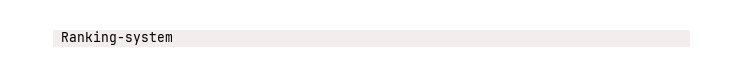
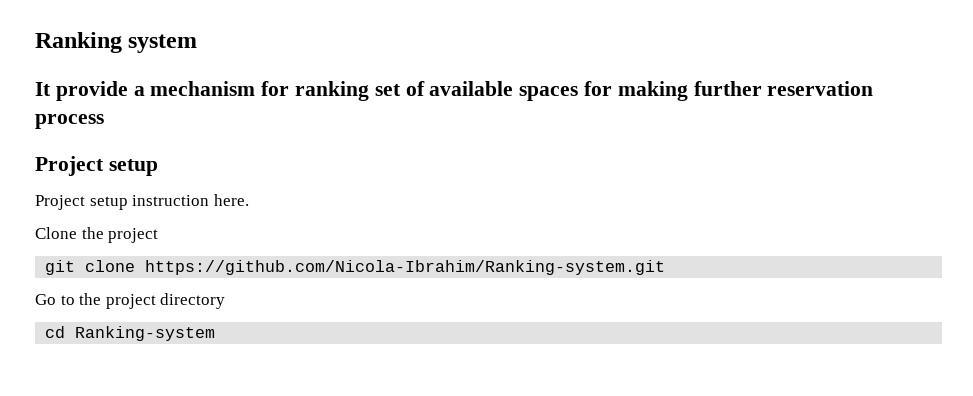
- Ranking-system
+ Ranking system
+ It provide a mechanism for ranking set of available spaces for making further reservation process
+ Project setup
+ Project setup instruction here.
+ Clone the project
+ git clone https://github.com/Nicola-Ibrahim/Ranking-system.git
+ Go to the project directory
+ cd Ranking-system

